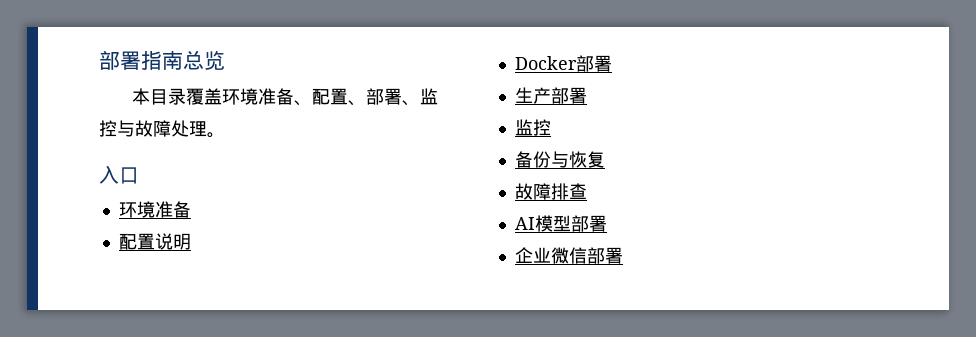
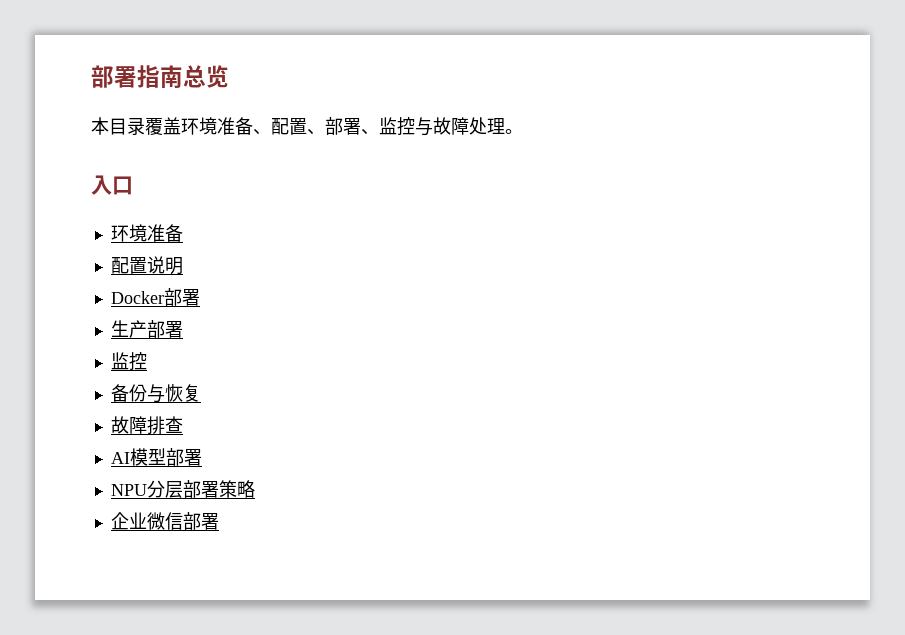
+ NPU分层部署策略

